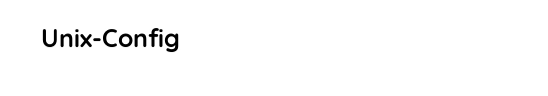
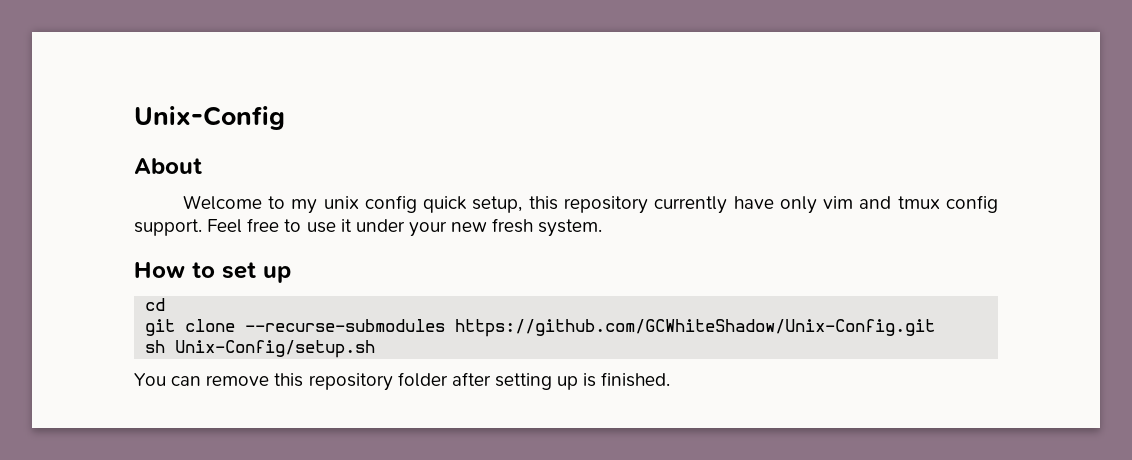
+ About
+ Welcome to my unix config quick setup, this repository currently have only vim and tmux config support. Feel free to use it under your new fresh system.
+ How to set up
+ cd
+ git clone --recurse-submodules https://github.com/GCWhiteShadow/Unix-Config.git
+ sh Unix-Config/setup.sh
+ You can remove this repository folder after setting up is finished.

